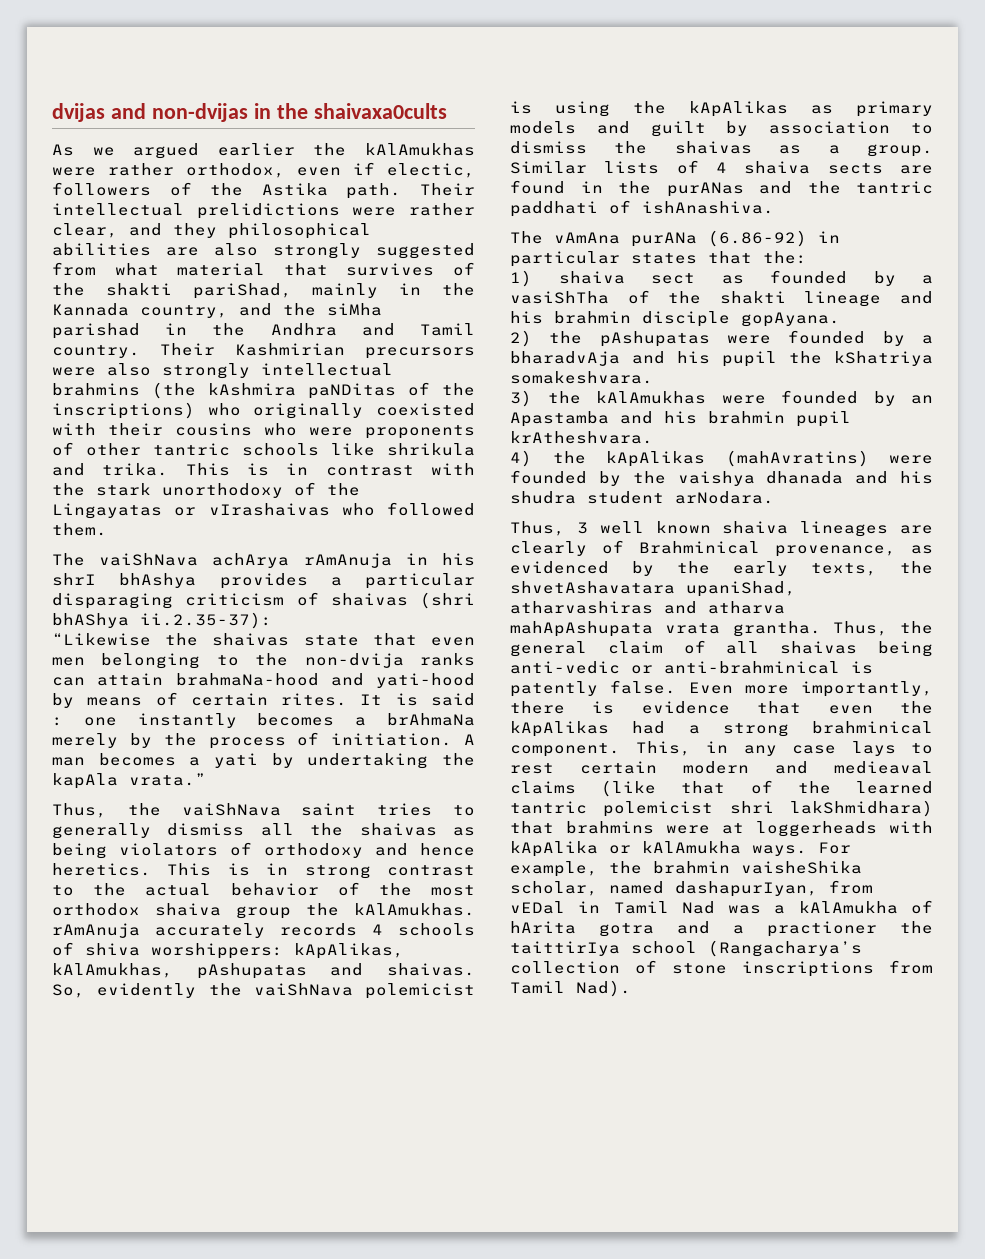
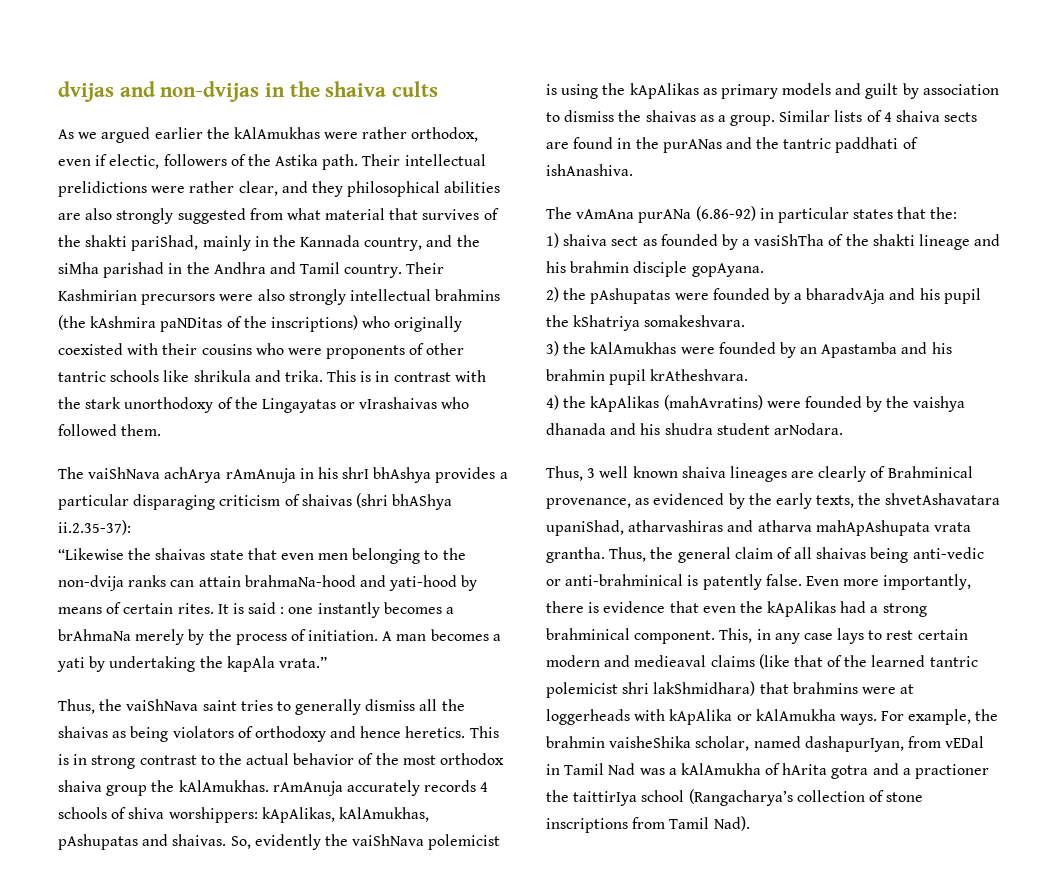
- dvijas and non-dvijas in the shaivaxa0cults
+ dvijas and non-dvijas in the shaiva cults

